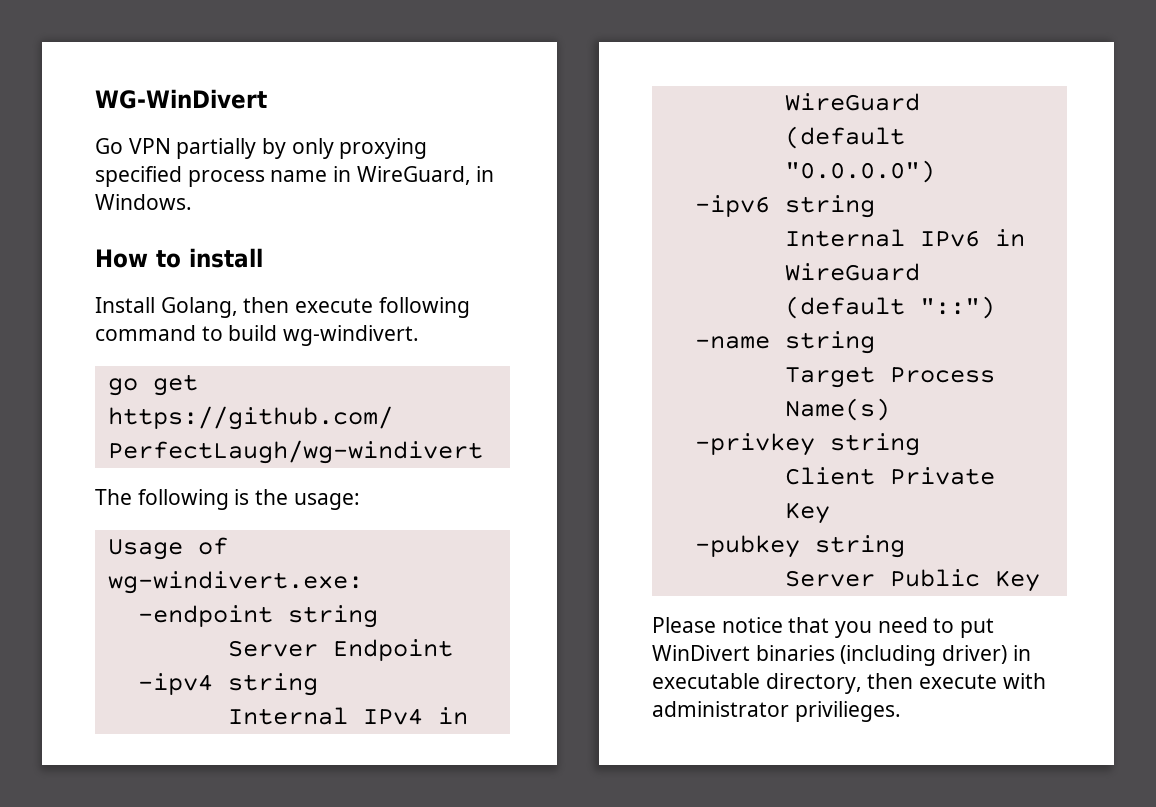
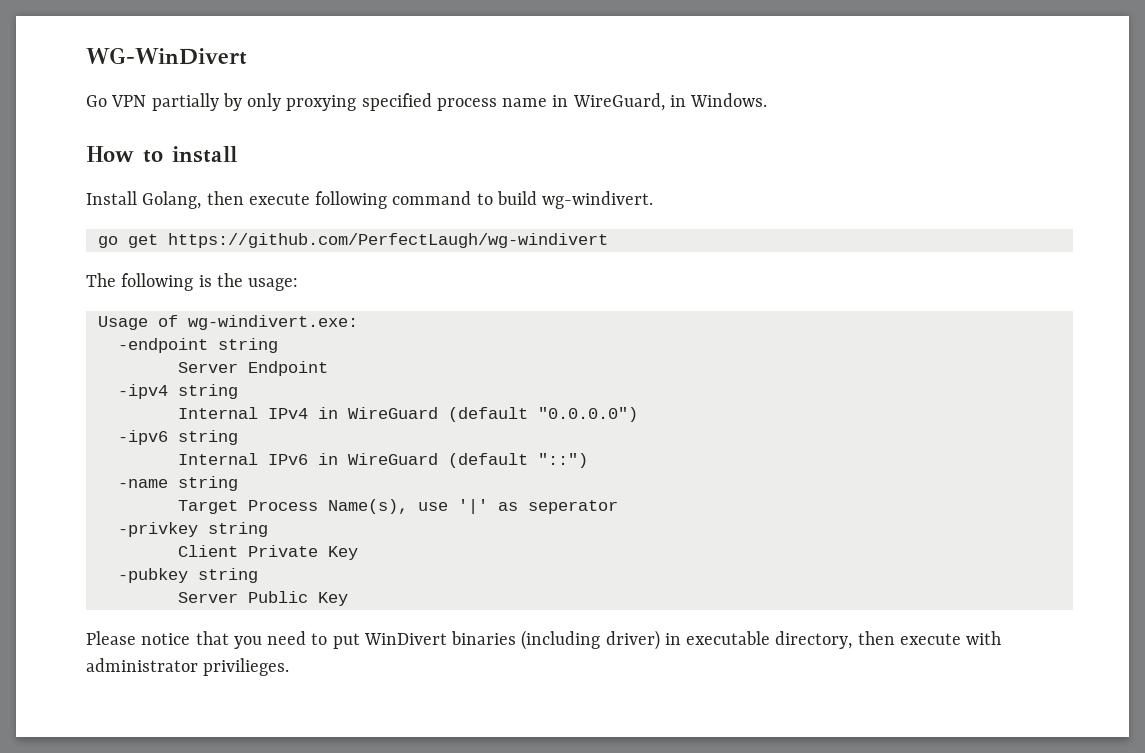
- Target Process Name(s)
+ Target Process Name(s), use '|' as seperator

